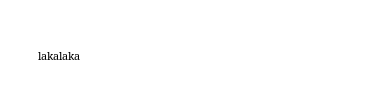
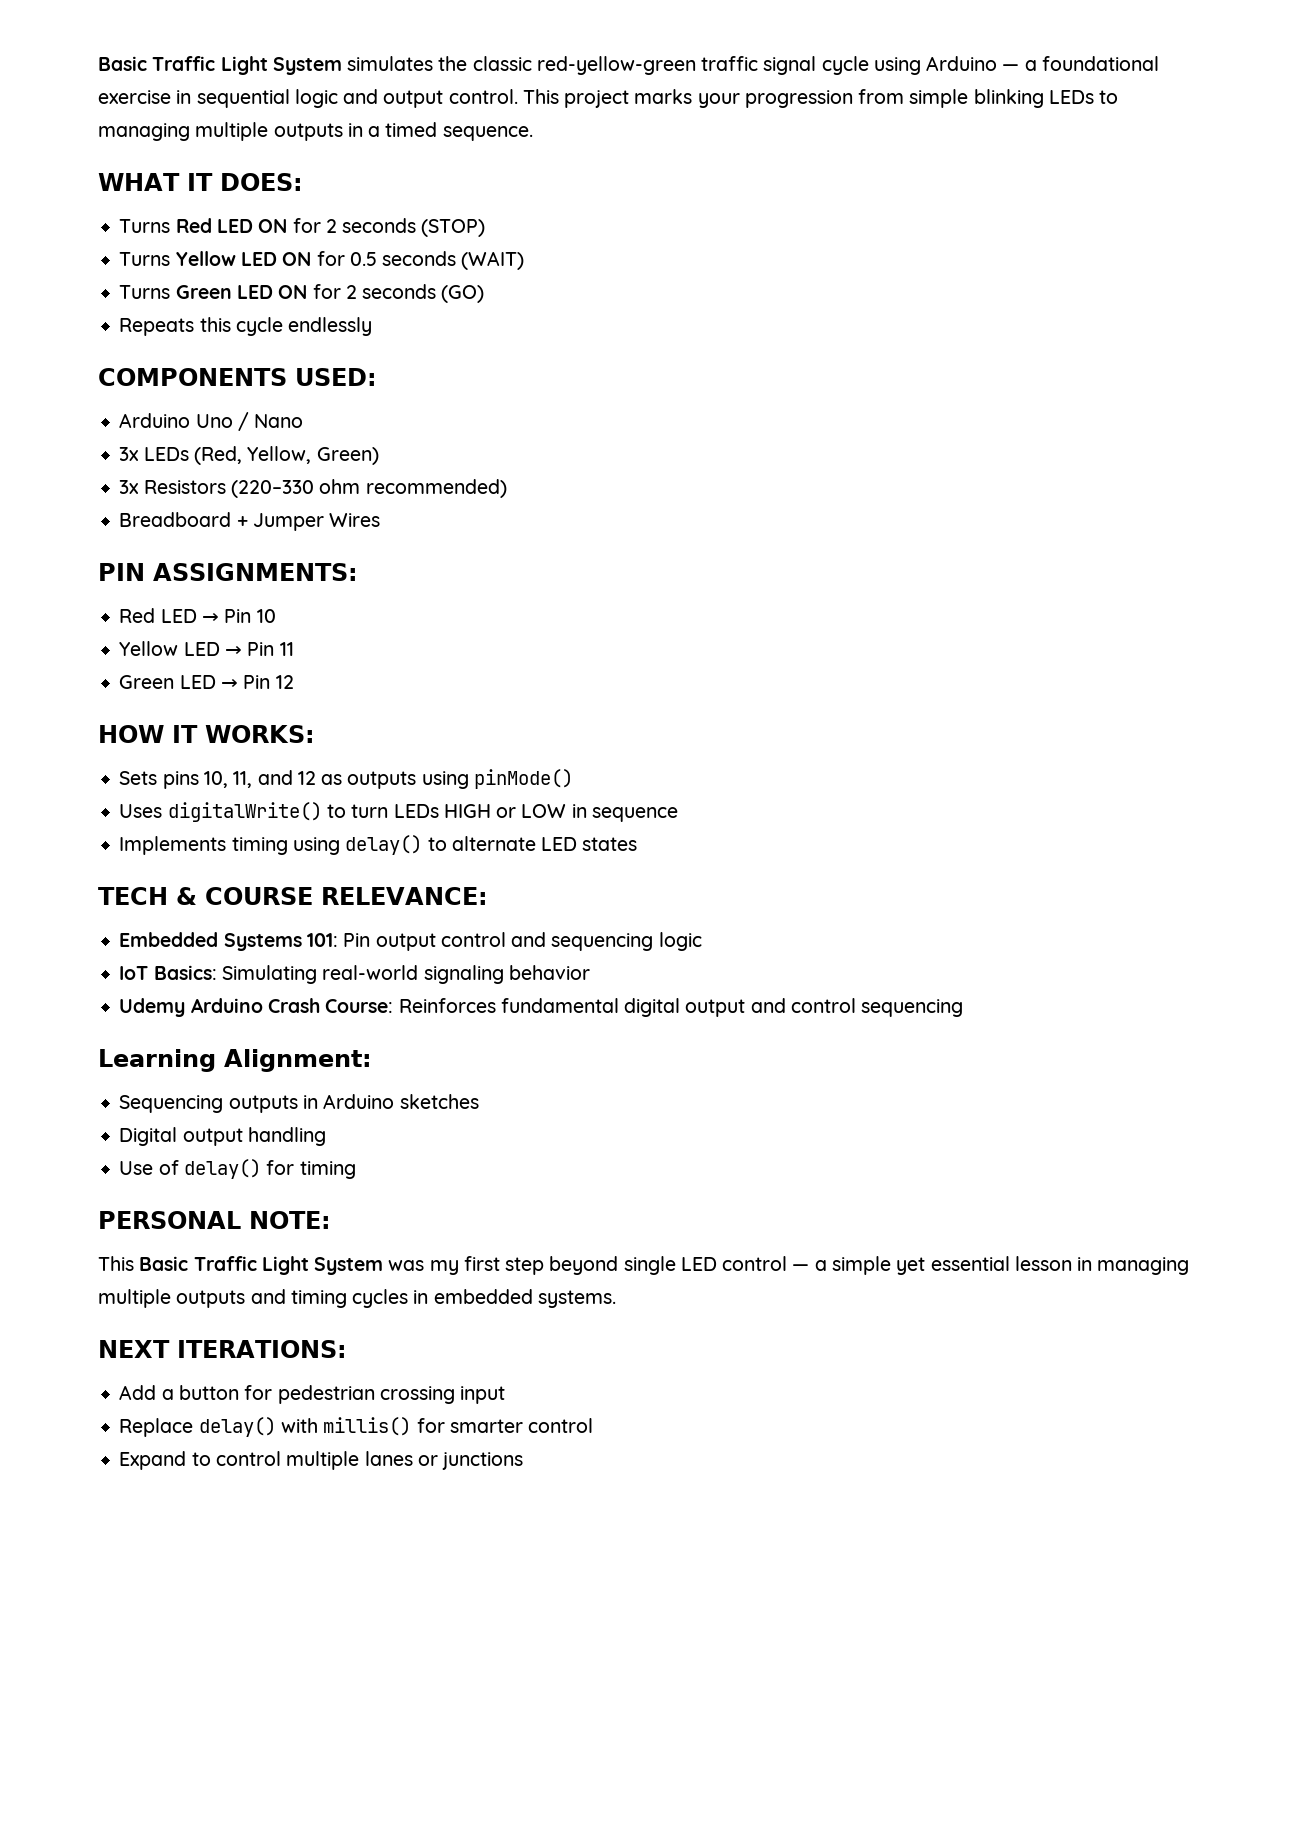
- lakalaka
+ Basic Traffic Light System simulates the classic red-yellow-green traffic signal cycle using Arduino — a foundational exercise in sequential logic and output control. This project marks your progression from simple blinking LEDs to managing multiple outputs in a timed sequence.
+ WHAT IT DOES:
+ Turns Red LED ON for 2 seconds (STOP)
+ Turns Yellow LED ON for 0.5 seconds (WAIT)
+ Turns Green LED ON for 2 seconds (GO)
+ Repeats this cycle endlessly
+ COMPONENTS USED:
+ Arduino Uno / Nano
+ 3x LEDs (Red, Yellow, Green)
+ 3x Resistors (220–330 ohm recommended)
+ Breadboard + Jumper Wires
+ PIN ASSIGNMENTS:
+ Red LED → Pin 10
+ Yellow LED → Pin 11
+ Green LED → Pin 12
+ HOW IT WORKS:
+ Sets pins 10, 11, and 12 as outputs using pinMode()
+ Uses digitalWrite() to turn LEDs HIGH or LOW in sequence
+ Implements timing using delay() to alternate LED states
+ TECH & COURSE RELEVANCE:
+ Embedded Systems 101: Pin output control and sequencing logic
+ IoT Basics: Simulating real-world signaling behavior
+ Udemy Arduino Crash Course: Reinforces fundamental digital output and control sequencing
+ Learning Alignment:
+ Sequencing outputs in Arduino sketches
+ Digital output handling
+ Use of delay() for timing
+ PERSONAL NOTE:
+ This Basic Traffic Light System was my first step beyond single LED control — a simple yet essential lesson in managing multiple outputs and timing cycles in embedded systems.
+ NEXT ITERATIONS:
+ Add a button for pedestrian crossing input
+ Replace delay() with millis() for smarter control
+ Expand to control multiple lanes or junctions

